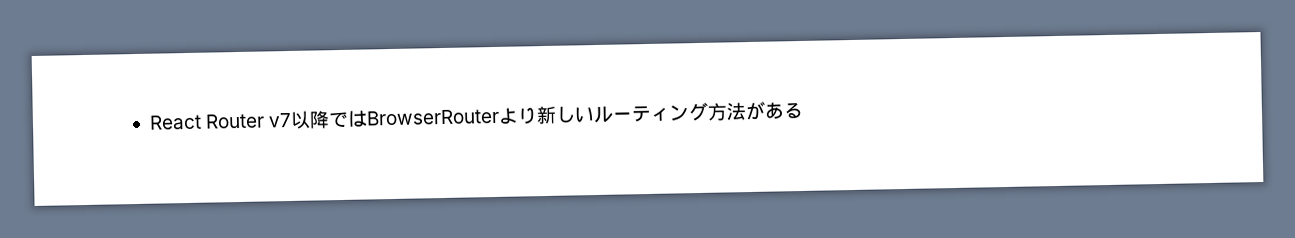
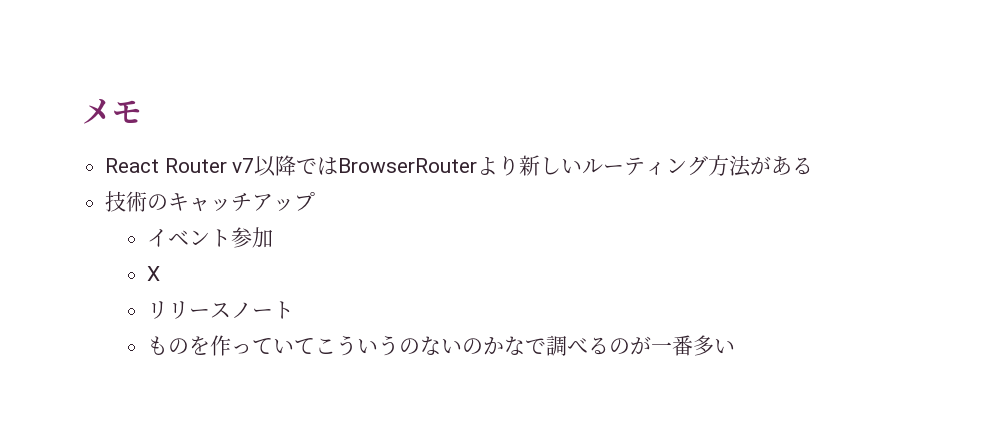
+ メモ
+ 技術のキャッチアップ
+ イベント参加
+ X
+ リリースノート
+ ものを作っていてこういうのないのかなで調べるのが一番多い

